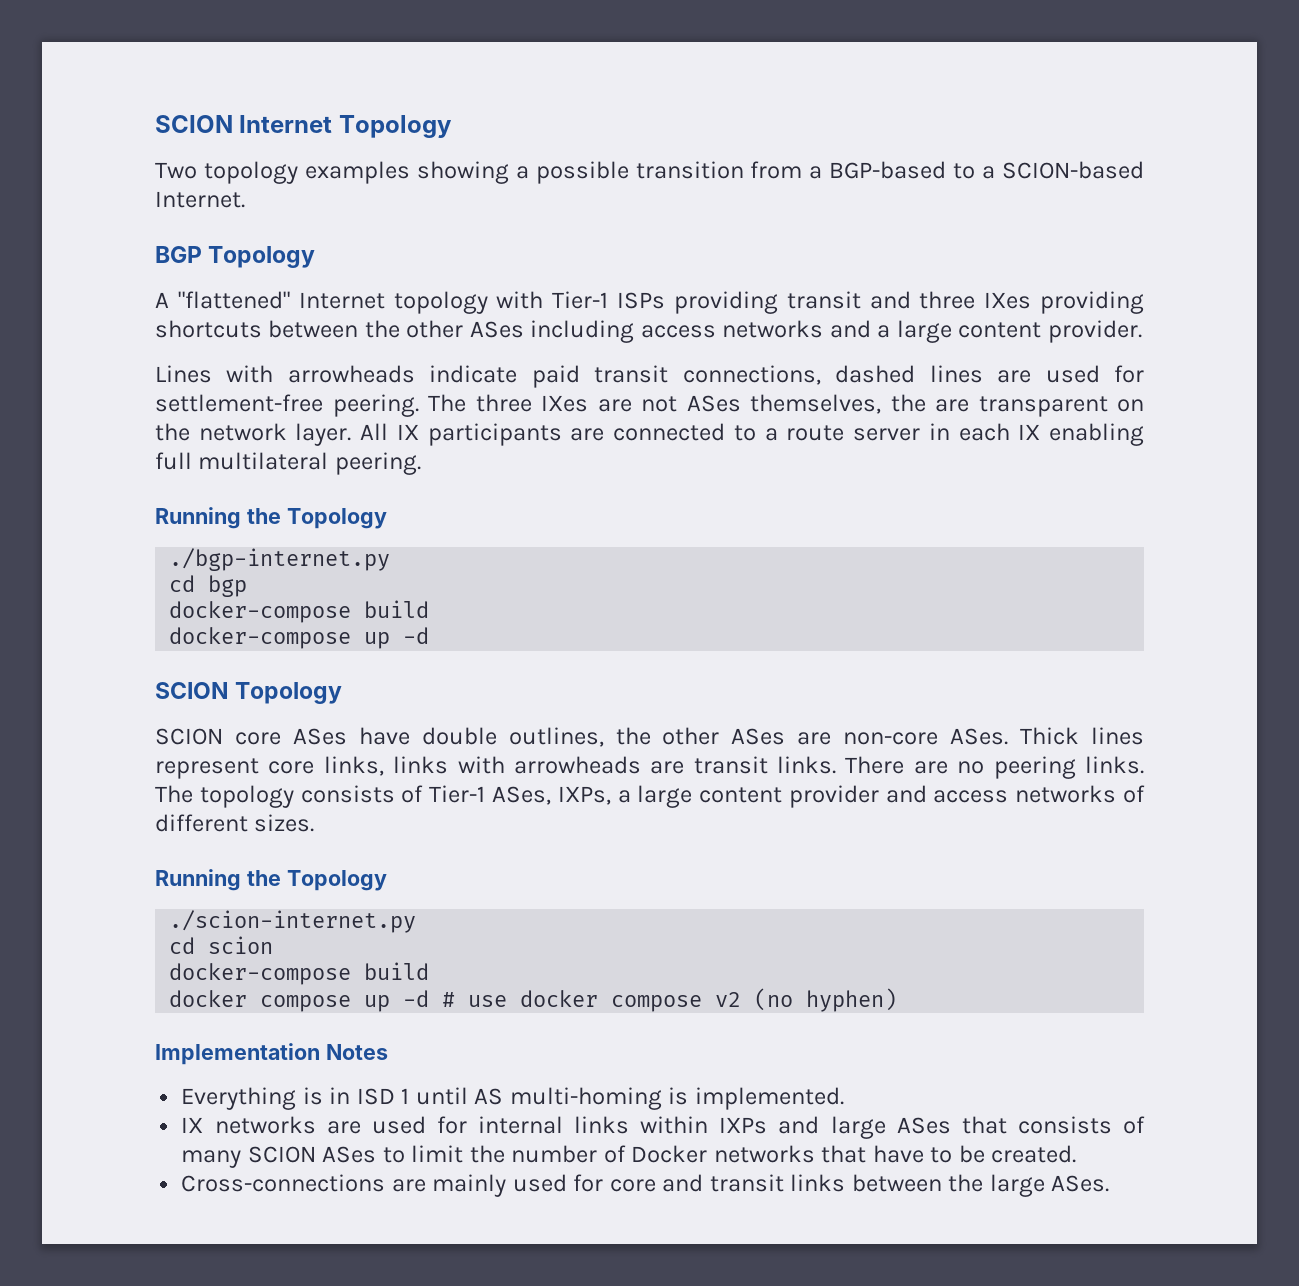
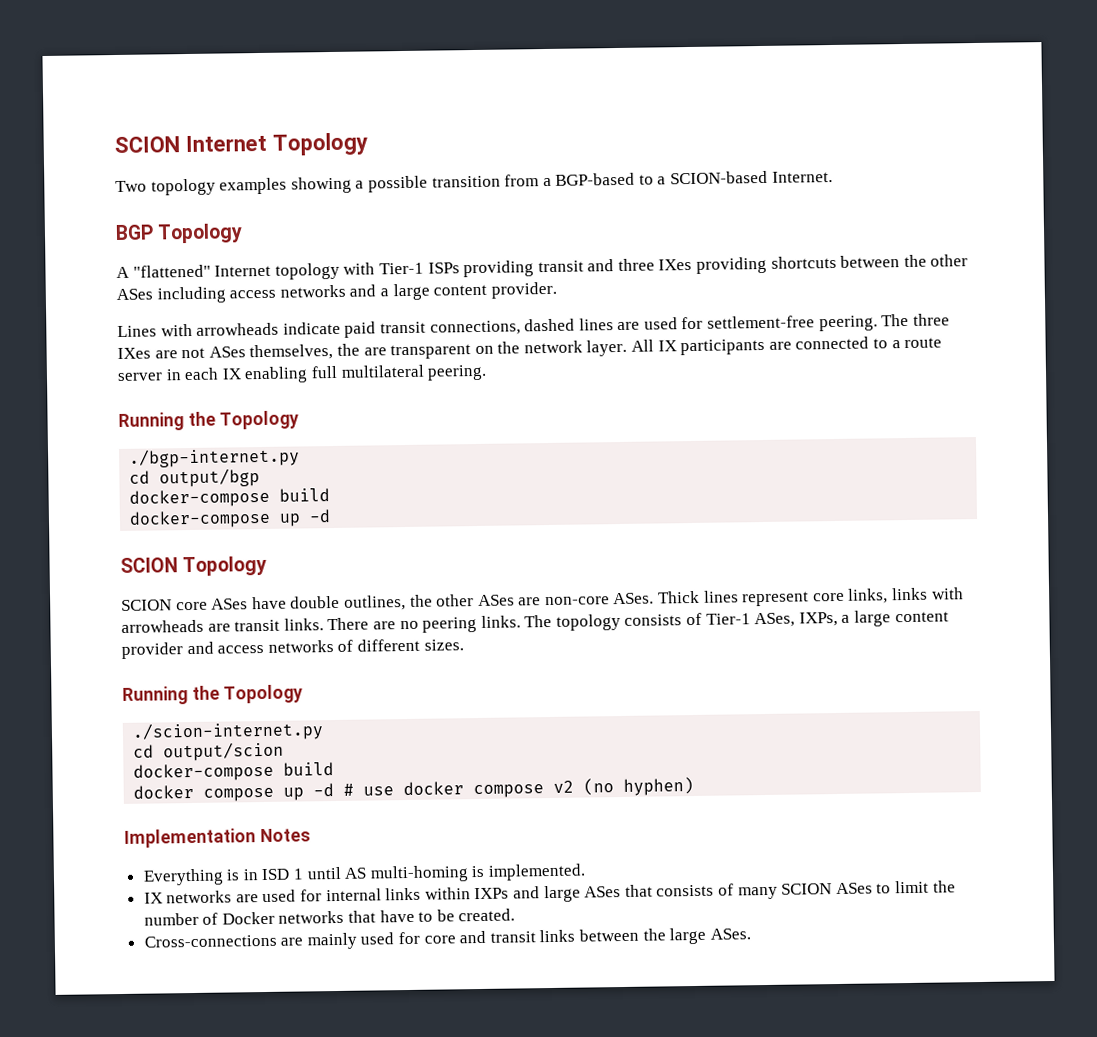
- cd bgp
+ cd output/bgp
- cd scion
+ cd output/scion

